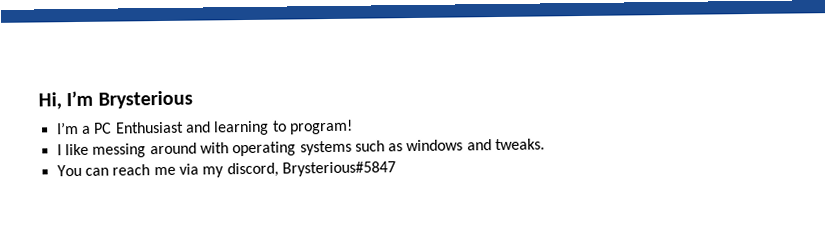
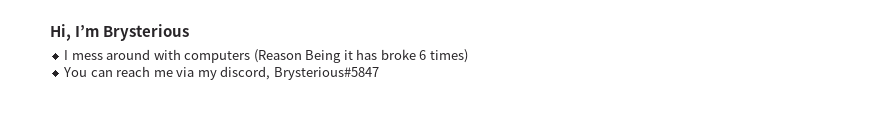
- I’m a PC Enthusiast and learning to program!
- I like messing around with operating systems such as windows and tweaks.
+ I mess around with computers (Reason Being it has broke 6 times)

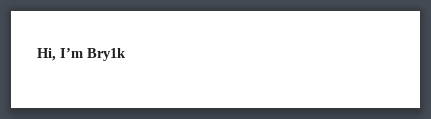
- Hi, I’m Brysterious
- I mess around with computers (Reason Being it has broke 6 times)
- You can reach me via my discord, Brysterious#5847
+ Hi, I’m Bry1k

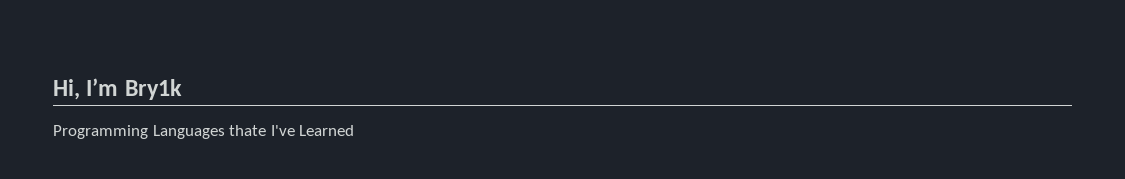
+ Programming Languages thate I've Learned

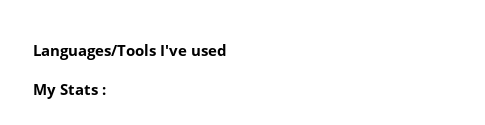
- Hi, I’m Bry1k
- Programming Languages thate I've Learned
+ Languages/Tools I've used
+ My Stats :

